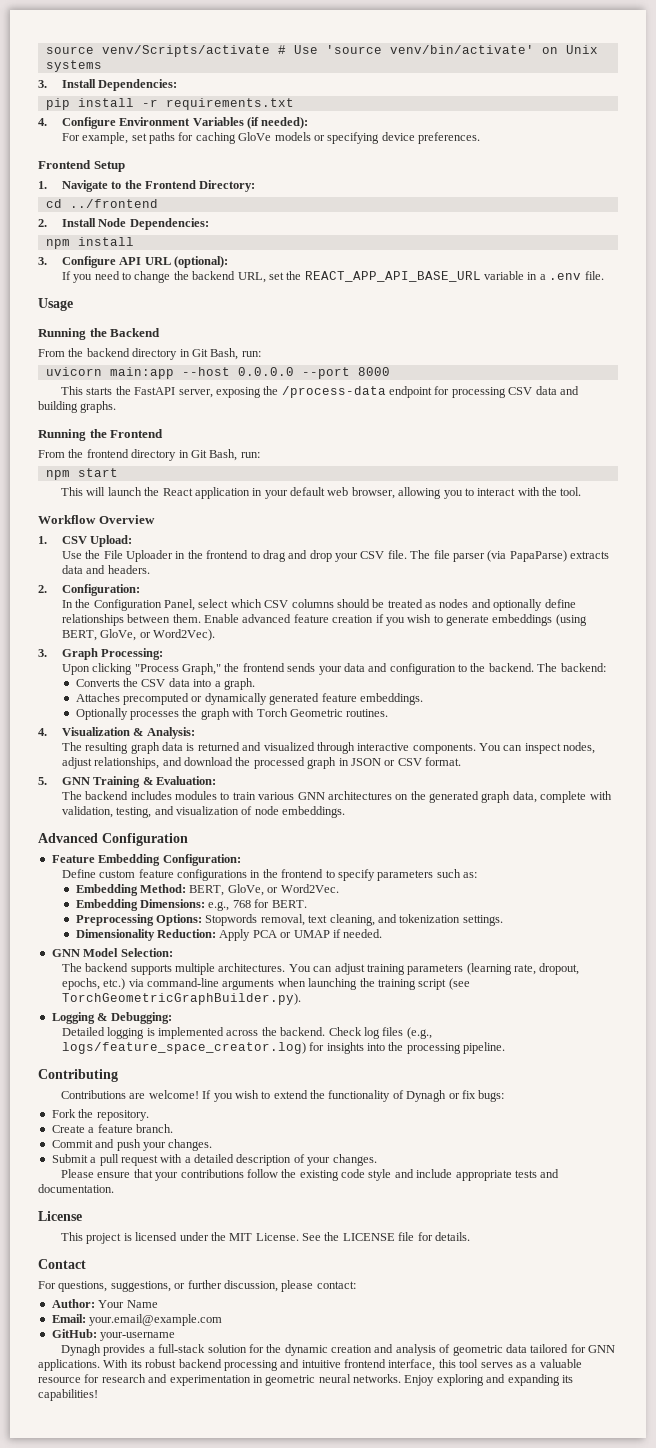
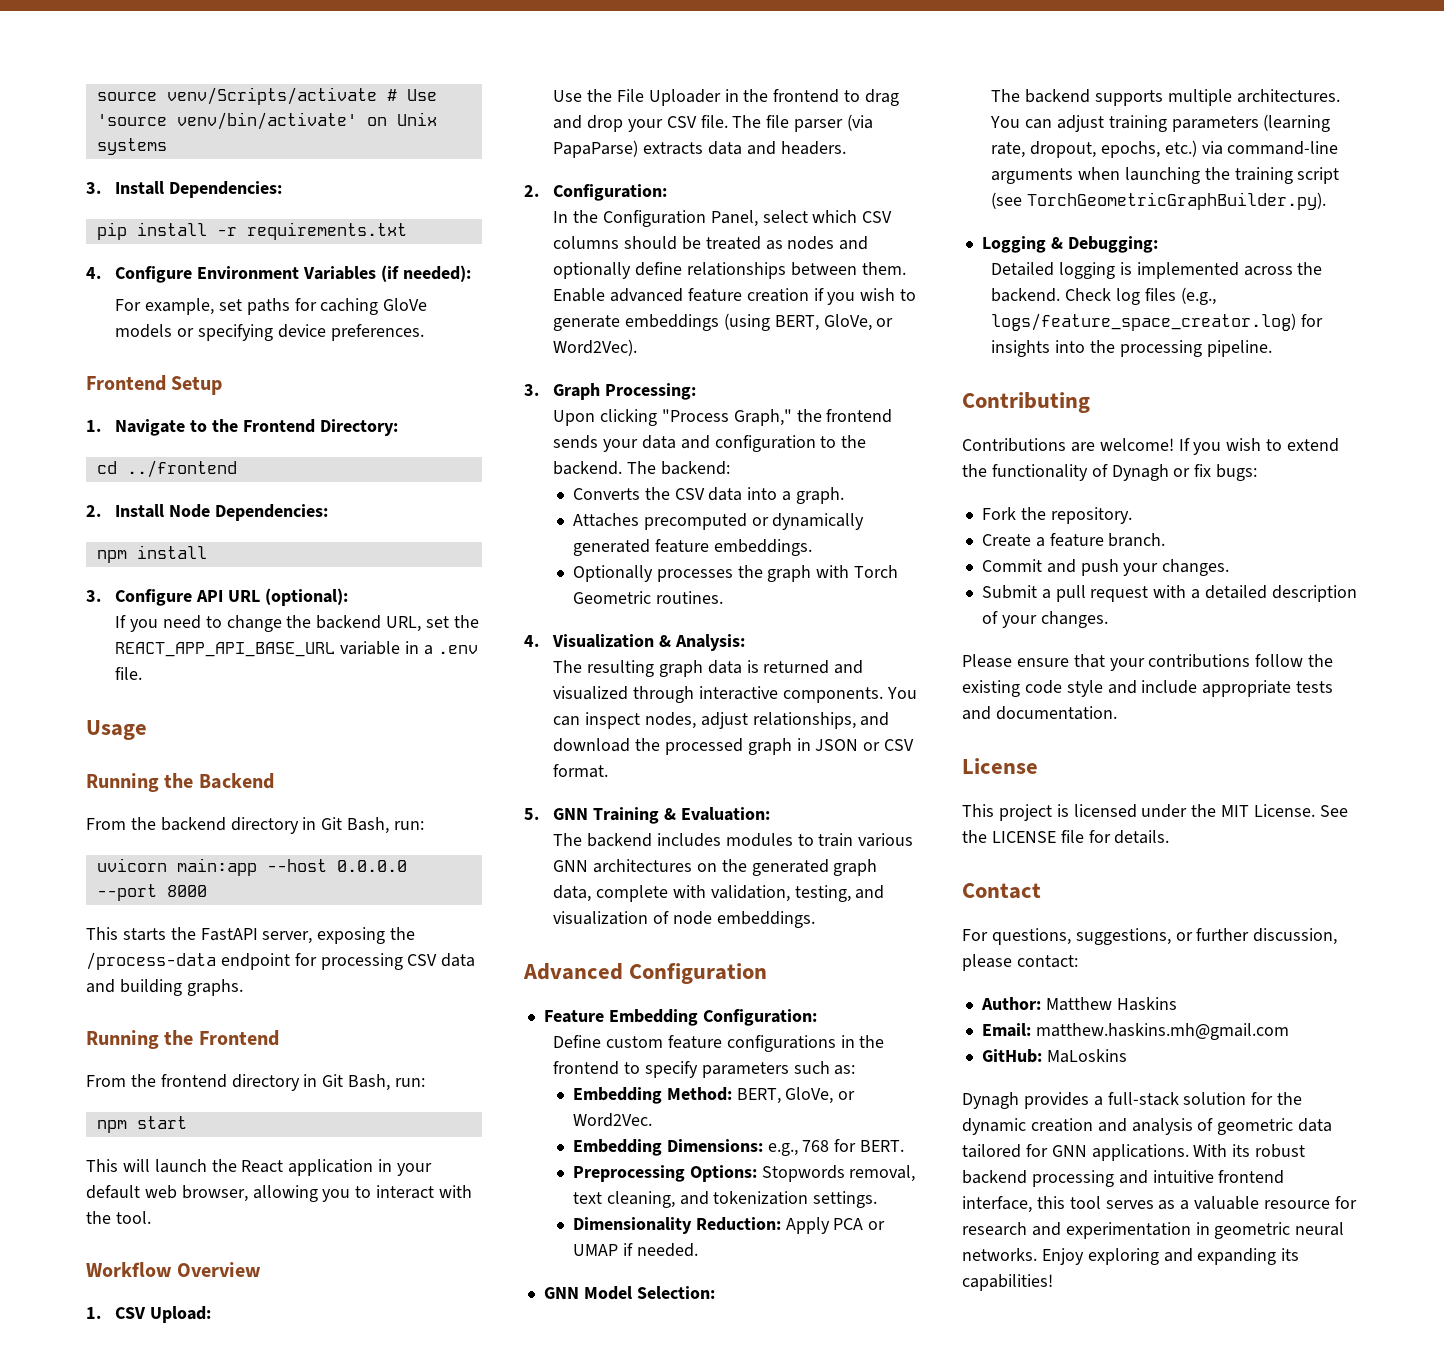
- Author: Your Name
+ Author: Matthew Haskins
- Email: your.email@example.com
+ Email: matthew.haskins.mh@gmail.com
- GitHub: your-username
+ GitHub: MaLoskins

